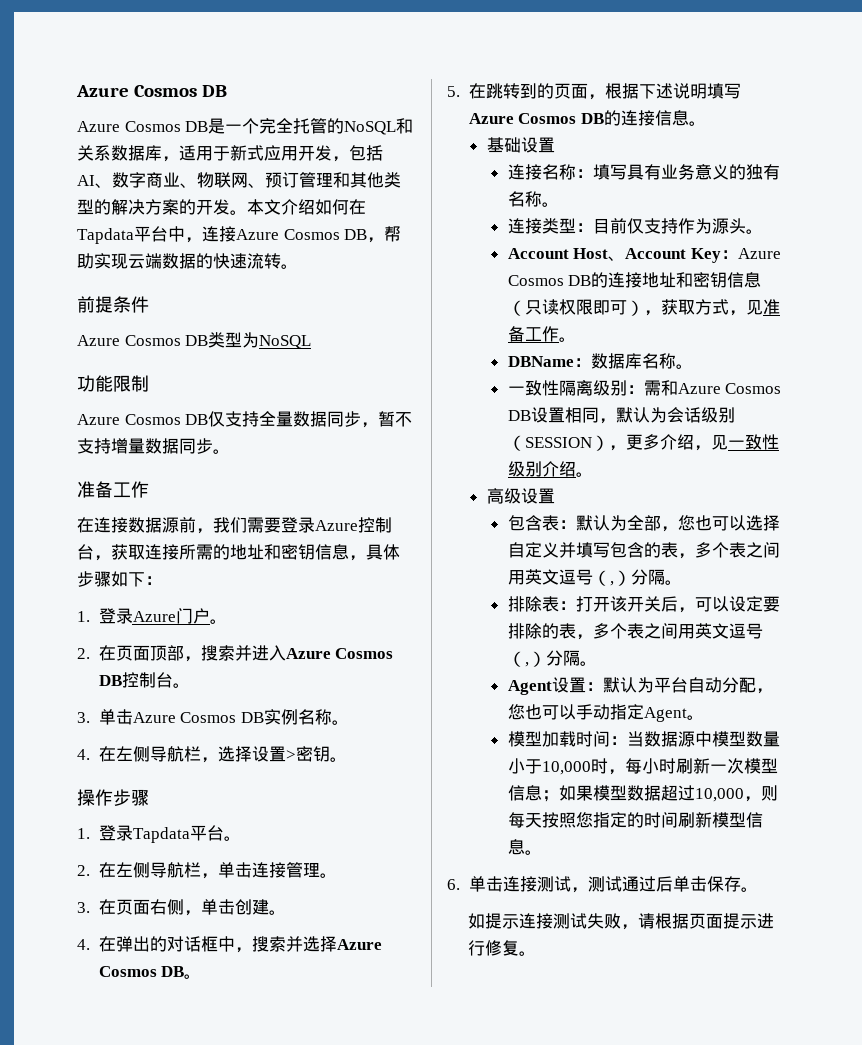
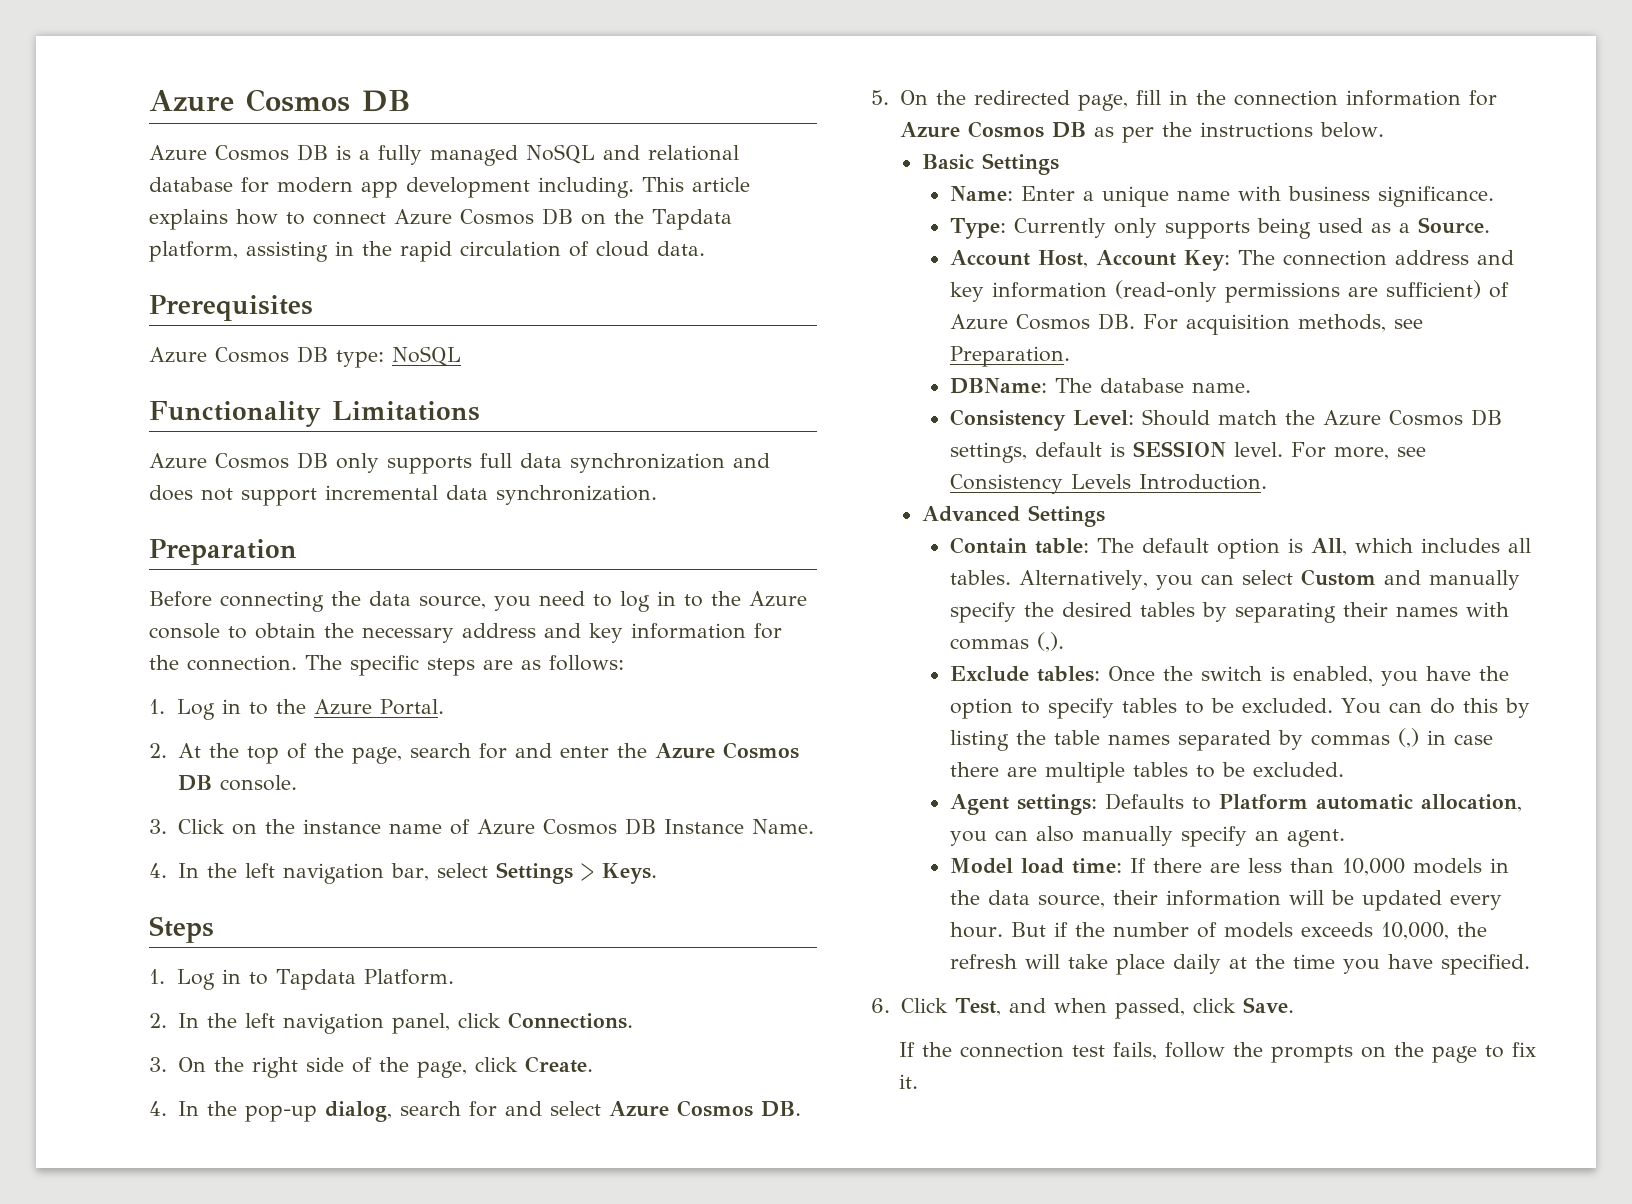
- Azure Cosmos DB是一个完全托管的NoSQL和关系数据库，适用于新式应用开发，包括AI、数字商业、物联网、预订管理和其他类型的解决方案的开发。本文介绍如何在Tapdata平台中，连接Azure Cosmos DB，帮助实现云端数据的快速流转。
- 前提条件
- Azure Cosmos DB类型为NoSQL
+ Azure Cosmos DB is a fully managed NoSQL and relational database for modern app development including. This article explains how to connect Azure Cosmos DB on the Tapdata platform, assisting in the rapid circulation of cloud data.
+ Prerequisites
+ Azure Cosmos DB type: NoSQL
- 功能限制
- Azure Cosmos DB仅支持全量数据同步，暂不支持增量数据同步。
- 准备工作
- 在连接数据源前，我们需要登录Azure控制台，获取连接所需的地址和密钥信息，具体步骤如下：
- 1.登录Azure门户。
- 2.在页面顶部，搜索并进入Azure Cosmos DB控制台。
- 3.单击Azure Cosmos DB实例名称。
- 4.在左侧导航栏，选择设置>密钥。
- 操作步骤
- 1.登录Tapdata平台。
- 2.在左侧导航栏，单击连接管理。
- 3.在页面右侧，单击创建。
- 4.在弹出的对话框中，搜索并选择Azure Cosmos DB。
- 5.在跳转到的页面，根据下述说明填写Azure Cosmos DB的连接信息。
- 基础设置
- 连接名称：填写具有业务意义的独有名称。
- 连接类型：目前仅支持作为源头。
- Account Host、Account Key：Azure Cosmos DB的连接地址和密钥信息（只读权限即可），获取方式，见准备工作。
- DBName：数据库名称。
- 一致性隔离级别：需和Azure Cosmos DB设置相同，默认为会话级别（SESSION），更多介绍，见一致性级别介绍。
- 高级设置
- 包含表：默认为全部，您也可以选择自定义并填写包含的表，多个表之间用英文逗号（,）分隔。
- 排除表：打开该开关后，可以设定要排除的表，多个表之间用英文逗号（,）分隔。
- Agent设置：默认为平台自动分配，您也可以手动指定Agent。
- 模型加载时间：当数据源中模型数量小于10,000时，每小时刷新一次模型信息；如果模型数据超过10,000，则每天按照您指定的时间刷新模型信息。
- 6.单击连接测试，测试通过后单击保存。
- 如提示连接测试失败，请根据页面提示进行修复。
+ Functionality Limitations
+ Azure Cosmos DB only supports full data synchronization and does not support incremental data synchronization.
+ Preparation
+ Before connecting the data source, you need to log in to the Azure console to obtain the necessary address and key information for the connection. The specific steps are as follows:
+ 1. Log in to the Azure Portal.
+ 2. At the top of the page, search for and enter the Azure Cosmos DB console.
+ 3. Click on the instance name of Azure Cosmos DB Instance Name.
+ 4. In the left navigation bar, select Settings > Keys.
+ Steps
+ 1. Log in to Tapdata Platform.
+ 2. In the left navigation panel, click Connections.
+ 3. On the right side of the page, click Create.
+ 4. In the pop-up dialog, search for and select Azure Cosmos DB.
+ 5. On the redirected page, fill in the connection information for Azure Cosmos DB as per the instructions below.
+ Basic Settings
+ Name: Enter a unique name with business significance.
+ Type: Currently only supports being used as a Source.
+ Account Host, Account Key: The connection address and key information (read-only permissions are sufficient) of Azure Cosmos DB. For acquisition methods, see Preparation.
+ DBName: The database name.
+ Consistency Level: Should match the Azure Cosmos DB settings, default is SESSION level. For more, see Consistency Levels Introduction.
+ Advanced Settings
+ Contain table: The default option is All, which includes all tables. Alternatively, you can select Custom and manually specify the desired tables by separating their names with commas (,).
+ Exclude tables: Once the switch is enabled, you have the option to specify tables to be excluded. You can do this by listing the table names separated by commas (,) in case there are multiple tables to be excluded.
+ Agent settings: Defaults to Platform automatic allocation, you can also manually specify an agent.
+ Model load time: If there are less than 10,000 models in the data source, their information will be updated every hour. But if the number of models exceeds 10,000, the refresh will take place daily at the time you have specified.
+ 6. Click Test, and when passed, click Save.
+ If the connection test fails, follow the prompts on the page to fix it.

